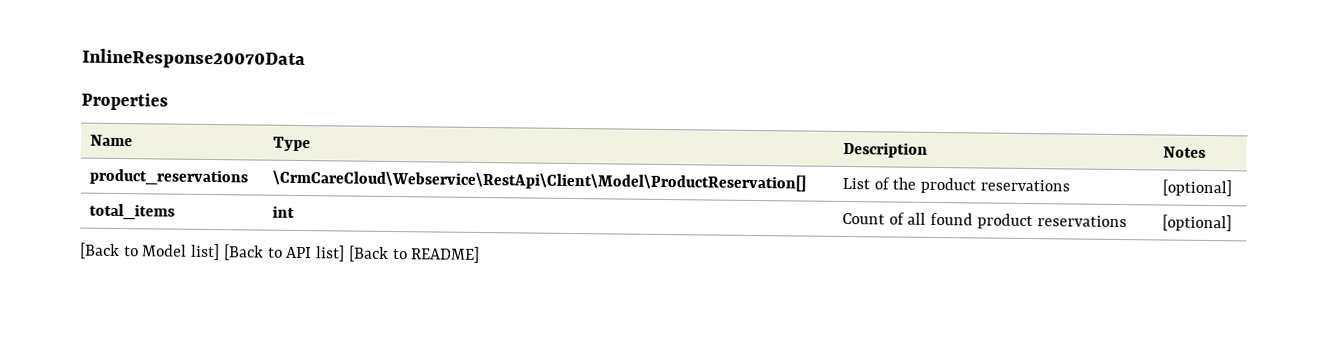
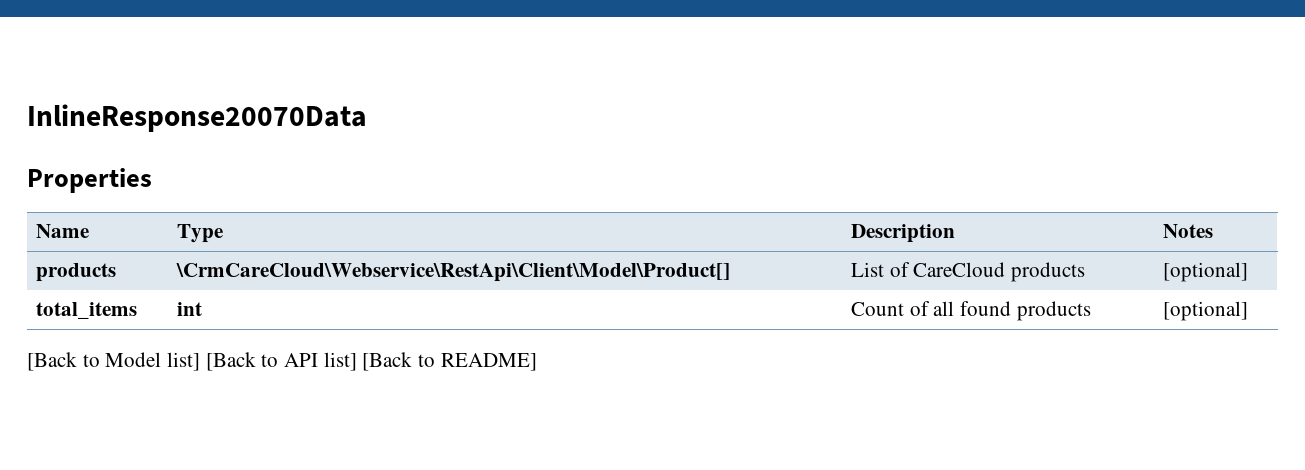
- product_reservations | \CrmCareCloud\Webservice\RestApi\Client\Model\ProductReservation[] | List of the product reservations | [optional]
+ products | \CrmCareCloud\Webservice\RestApi\Client\Model\Product[] | List of CareCloud products | [optional]
- total_items | int | Count of all found product reservations | [optional]
+ total_items | int | Count of all found products | [optional]

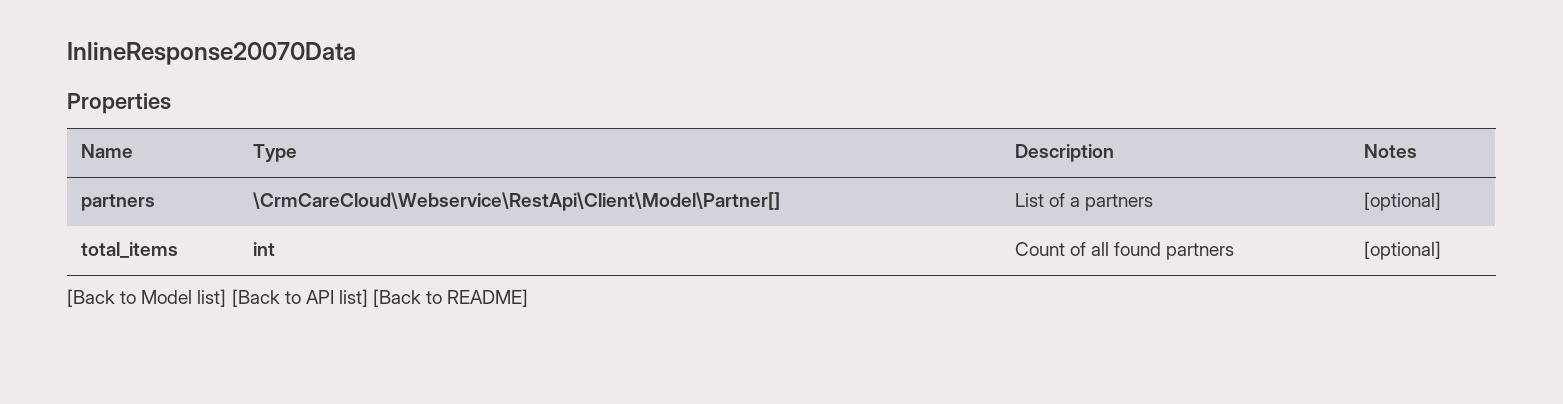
- products | \CrmCareCloud\Webservice\RestApi\Client\Model\Product[] | List of CareCloud products | [optional]
+ partners | \CrmCareCloud\Webservice\RestApi\Client\Model\Partner[] | List of a partners | [optional]
- total_items | int | Count of all found products | [optional]
+ total_items | int | Count of all found partners | [optional]

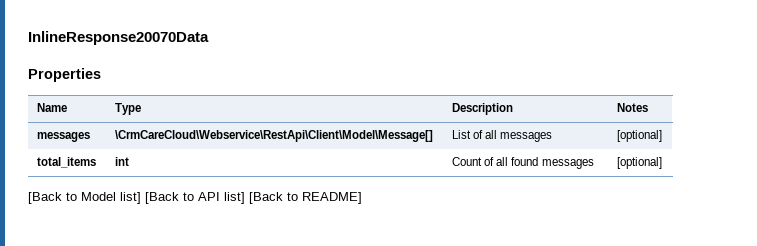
- partners | \CrmCareCloud\Webservice\RestApi\Client\Model\Partner[] | List of a partners | [optional]
+ messages | \CrmCareCloud\Webservice\RestApi\Client\Model\Message[] | List of all messages | [optional]
- total_items | int | Count of all found partners | [optional]
+ total_items | int | Count of all found messages | [optional]

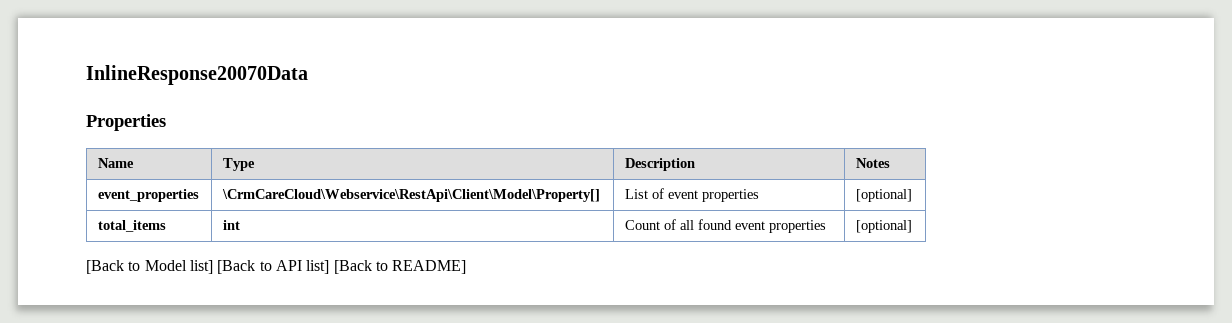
- messages | \CrmCareCloud\Webservice\RestApi\Client\Model\Message[] | List of all messages | [optional]
+ event_properties | \CrmCareCloud\Webservice\RestApi\Client\Model\Property[] | List of event properties | [optional]
- total_items | int | Count of all found messages | [optional]
+ total_items | int | Count of all found event properties | [optional]

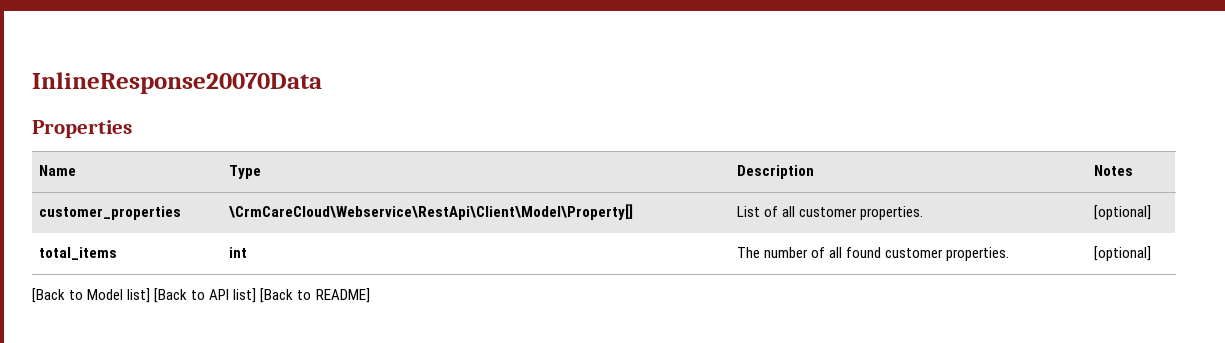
- event_properties | \CrmCareCloud\Webservice\RestApi\Client\Model\Property[] | List of event properties | [optional]
+ customer_properties | \CrmCareCloud\Webservice\RestApi\Client\Model\Property[] | List of all customer properties. | [optional]
- total_items | int | Count of all found event properties | [optional]
+ total_items | int | The number of all found customer properties. | [optional]

